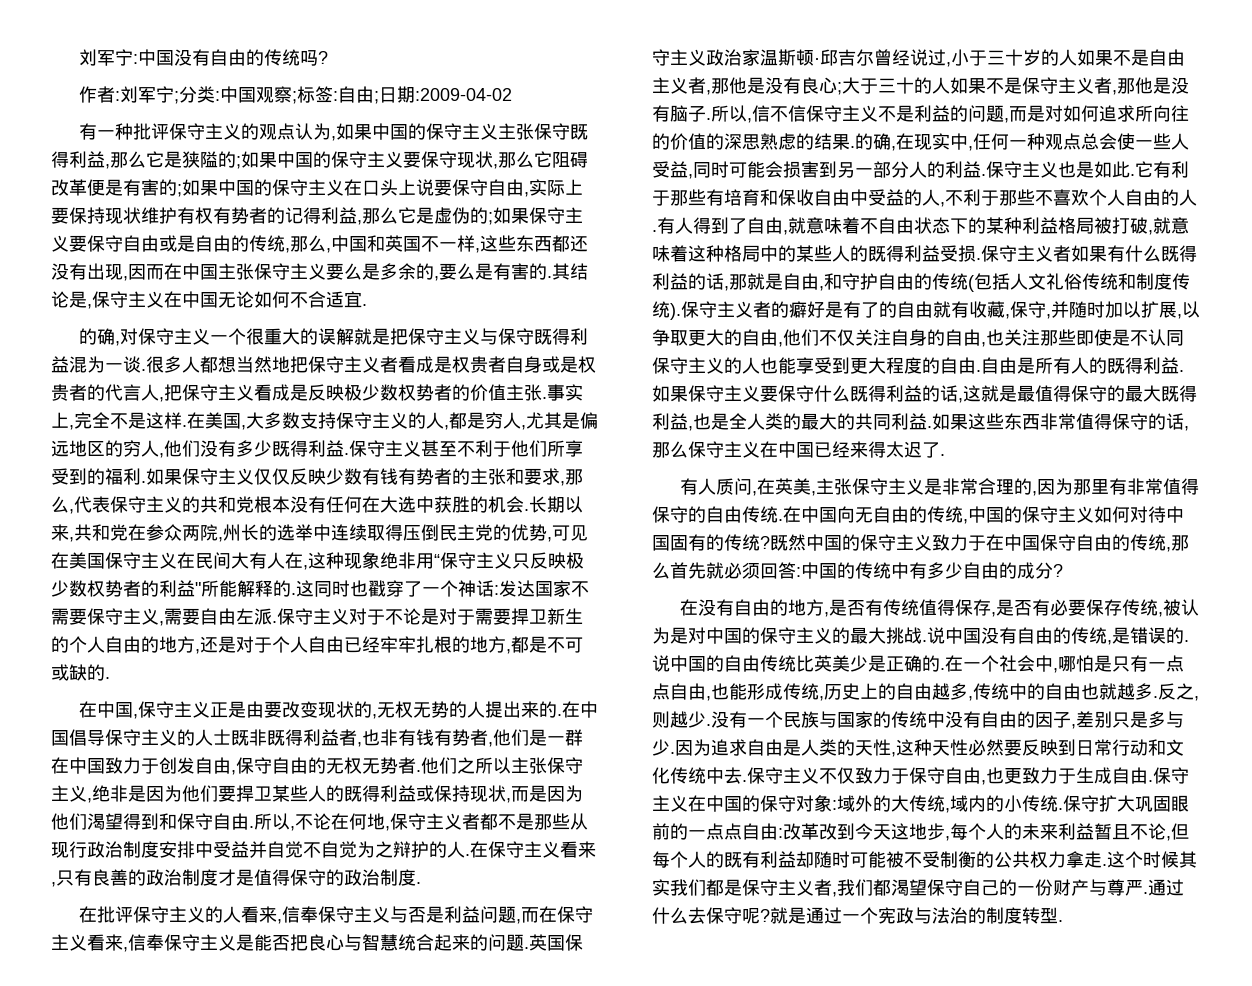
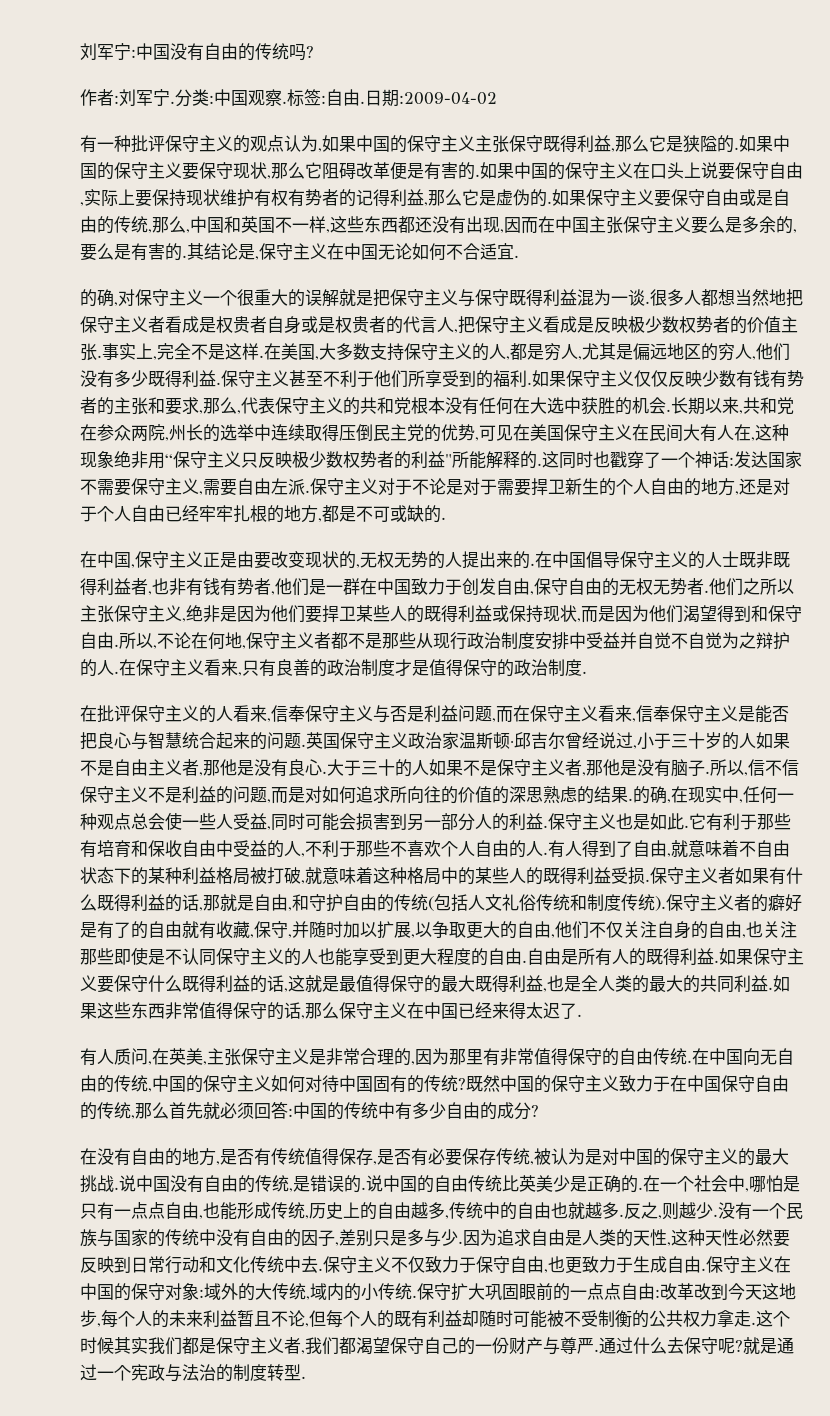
- 作者:刘军宁;分类:中国观察;标签:自由;日期:2009-04-02
+ 作者:刘军宁.分类:中国观察.标签:自由.日期:2009-04-02
- 有一种批评保守主义的观点认为,如果中国的保守主义主张保守既得利益,那么它是狭隘的;
+ 有一种批评保守主义的观点认为,如果中国的保守主义主张保守既得利益,那么它是狭隘的.
- 如果中国的保守主义要保守现状,那么它阻碍改革便是有害的;
+ 如果中国的保守主义要保守现状,那么它阻碍改革便是有害的.
- 如果中国的保守主义在口头上说要保守自由,实际上要保持现状维护有权有势者的记得利益,那么它是虚伪的;
+ 如果中国的保守主义在口头上说要保守自由,实际上要保持现状维护有权有势者的记得利益,那么它是虚伪的.
- 英国保守主义政治家温斯顿·邱吉尔曾经说过,小于三十岁的人如果不是自由主义者,那他是没有良心;大于三十的人如果不是保守主义者,那他是没有脑子.
+ 英国保守主义政治家温斯顿·邱吉尔曾经说过,小于三十岁的人如果不是自由主义者,那他是没有良心.大于三十的人如果不是保守主义者,那他是没有脑子.

